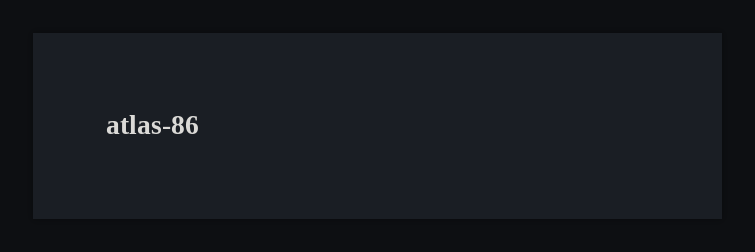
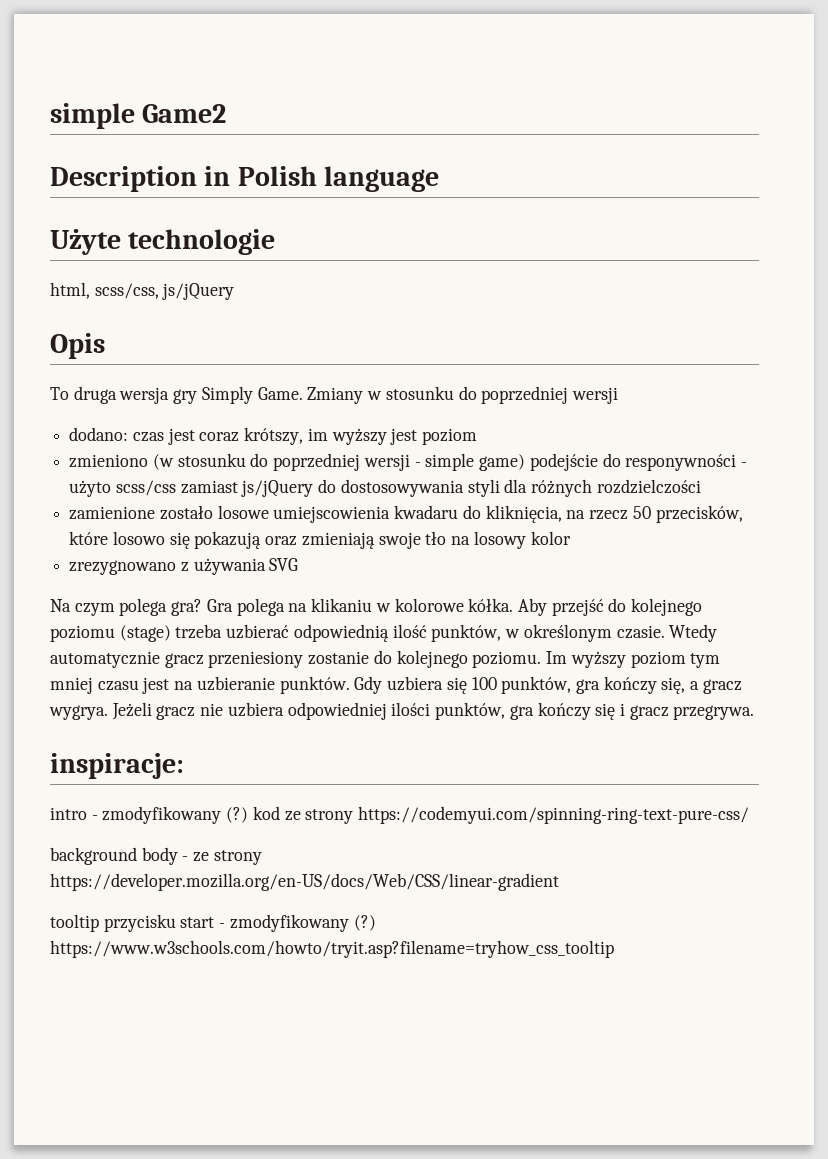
- atlas-86
+ simple Game2
+ Description in Polish language
+ Użyte technologie
+ html, scss/css, js/jQuery
+ Opis
+ To druga wersja gry Simply Game. Zmiany w stosunku do poprzedniej wersji
+ dodano: czas jest coraz krótszy, im wyższy jest poziom
+ zmieniono (w stosunku do poprzedniej wersji - simple game) podejście do responywności - użyto scss/css zamiast js/jQuery do dostosowywania styli dla różnych rozdzielczości
+ zamienione zostało losowe umiejscowienia kwadaru do kliknięcia, na rzecz 50 przecisków, które losowo się pokazują oraz zmieniają swoje tło na losowy kolor
+ zrezygnowano z używania SVG
+ Na czym polega gra? Gra polega na klikaniu w kolorowe kółka. Aby przejść do kolejnego poziomu (stage) trzeba uzbierać odpowiednią ilość punktów, w określonym czasie. Wtedy automatycznie gracz przeniesiony zostanie do kolejnego poziomu. Im wyższy poziom tym mniej czasu jest na uzbieranie punktów. Gdy uzbiera się 100 punktów, gra kończy się, a gracz wygrya. Jeżeli gracz nie uzbiera odpowiedniej ilości punktów, gra kończy się i gracz przegrywa.
+ inspiracje:
+ intro - zmodyfikowany (?) kod ze strony https://codemyui.com/spinning-ring-text-pure-css/
+ background body - ze strony https://developer.mozilla.org/en-US/docs/Web/CSS/linear-gradient
+ tooltip przycisku start - zmodyfikowany (?) https://www.w3schools.com/howto/tryit.asp?filename=tryhow_css_tooltip

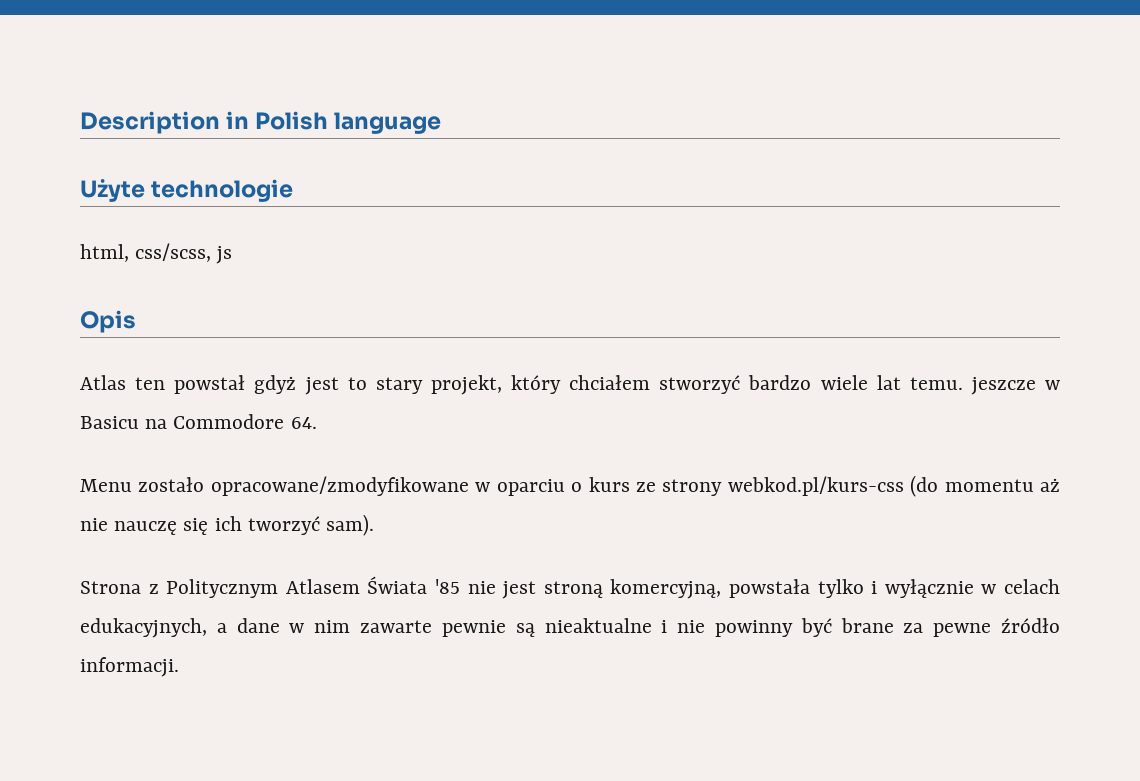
- simple Game2
- html, scss/css, js/jQuery
+ html, css/scss, js
- To druga wersja gry Simply Game. Zmiany w stosunku do poprzedniej wersji
- dodano: czas jest coraz krótszy, im wyższy jest poziom
- zmieniono (w stosunku do poprzedniej wersji - simple game) podejście do responywności - użyto scss/css zamiast js/jQuery do dostosowywania styli dla różnych rozdzielczości
- zamienione zostało losowe umiejscowienia kwadaru do kliknięcia, na rzecz 50 przecisków, które losowo się pokazują oraz zmieniają swoje tło na losowy kolor
- zrezygnowano z używania SVG
- Na czym polega gra? Gra polega na klikaniu w kolorowe kółka. Aby przejść do kolejnego poziomu (stage) trzeba uzbierać odpowiednią ilość punktów, w określonym czasie. Wtedy automatycznie gracz przeniesiony zostanie do kolejnego poziomu. Im wyższy poziom tym mniej czasu jest na uzbieranie punktów. Gdy uzbiera się 100 punktów, gra kończy się, a gracz wygrya. Jeżeli gracz nie uzbiera odpowiedniej ilości punktów, gra kończy się i gracz przegrywa.
- inspiracje:
- intro - zmodyfikowany (?) kod ze strony https://codemyui.com/spinning-ring-text-pure-css/
- background body - ze strony https://developer.mozilla.org/en-US/docs/Web/CSS/linear-gradient
- tooltip przycisku start - zmodyfikowany (?) https://www.w3schools.com/howto/tryit.asp?filename=tryhow_css_tooltip
+ Atlas ten powstał gdyż jest to stary projekt, który chciałem stworzyć bardzo wiele lat temu. jeszcze w Basicu na Commodore 64.
+ Menu zostało opracowane/zmodyfikowane w oparciu o kurs ze strony webkod.pl/kurs-css (do momentu aż nie nauczę się ich tworzyć sam).
+ Strona z Politycznym Atlasem Świata '85 nie jest stroną komercyjną, powstała tylko i wyłącznie w celach edukacyjnych, a dane w nim zawarte pewnie są nieaktualne i nie powinny być brane za pewne źródło informacji.

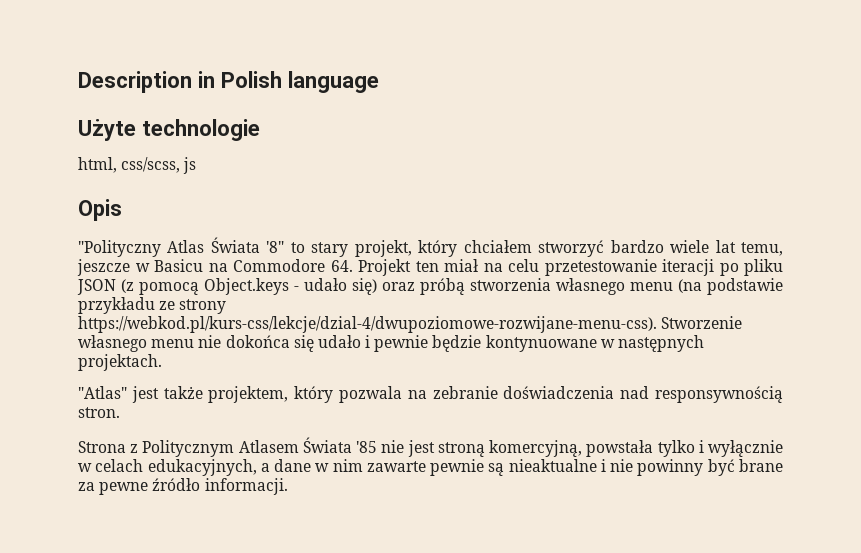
- Atlas ten powstał gdyż jest to stary projekt, który chciałem stworzyć bardzo wiele lat temu. jeszcze w Basicu na Commodore 64.
- Menu zostało opracowane/zmodyfikowane w oparciu o kurs ze strony webkod.pl/kurs-css (do momentu aż nie nauczę się ich tworzyć sam).
+ "Polityczny Atlas Świata '8" to stary projekt, który chciałem stworzyć bardzo wiele lat temu, jeszcze w Basicu na Commodore 64. Projekt ten miał na celu przetestowanie iteracji po pliku JSON (z pomocą Object.keys - udało się) oraz próbą stworzenia własnego menu (na podstawie przykładu ze strony https://webkod.pl/kurs-css/lekcje/dzial-4/dwupoziomowe-rozwijane-menu-css). Stworzenie własnego menu nie dokońca się udało i pewnie będzie kontynuowane w następnych projektach.
+ "Atlas" jest także projektem, który pozwala na zebranie doświadczenia nad responsywnością stron.

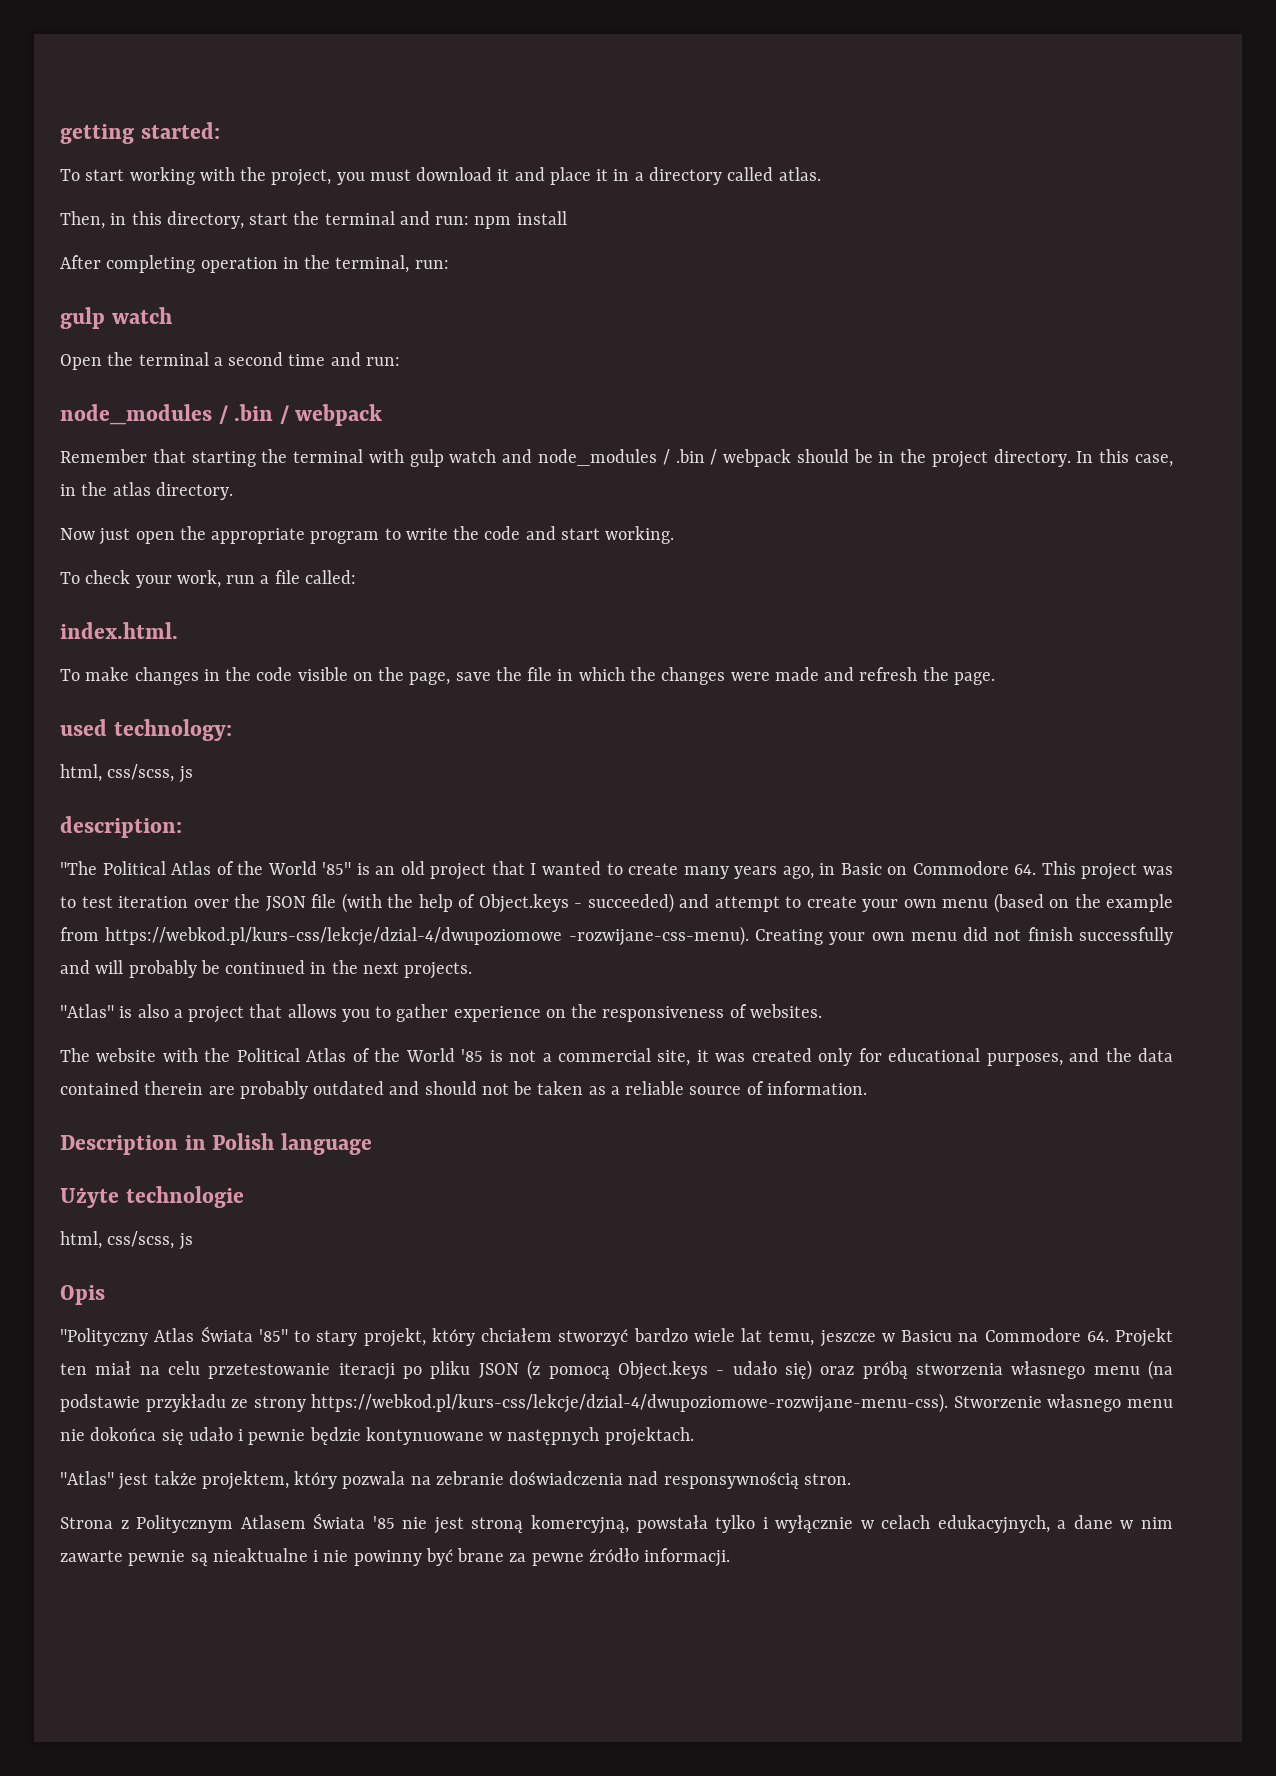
+ getting started:
+ To start working with the project, you must download it and place it in a directory called atlas.
+ Then, in this directory, start the terminal and run: npm install
+ After completing operation in the terminal, run:
+ gulp watch
+ Open the terminal a second time and run:
+ node_modules / .bin / webpack
+ Remember that starting the terminal with gulp watch and node_modules / .bin / webpack should be in the project directory. In this case, in the atlas directory.
+ Now just open the appropriate program to write the code and start working.
+ To check your work, run a file called:
+ index.html.
+ To make changes in the code visible on the page, save the file in which the changes were made and refresh the page.
+ used technology:
+ html, css/scss, js
+ description:
+ "The Political Atlas of the World '85" is an old project that I wanted to create many years ago, in Basic on Commodore 64. This project was to test iteration over the JSON file (with the help of Object.keys - succeeded) and attempt to create your own menu (based on the example from https://webkod.pl/kurs-css/lekcje/dzial-4/dwupoziomowe -rozwijane-css-menu). Creating your own menu did not finish successfully and will probably be continued in the next projects.
+ "Atlas" is also a project that allows you to gather experience on the responsiveness of websites.
+ The website with the Political Atlas of the World '85 is not a commercial site, it was created only for educational purposes, and the data contained therein are probably outdated and should not be taken as a reliable source of information.
- "Polityczny Atlas Świata '8" to stary projekt, który chciałem stworzyć bardzo wiele lat temu, jeszcze w Basicu na Commodore 64. Projekt ten miał na celu przetestowanie iteracji po pliku JSON (z pomocą Object.keys - udało się) oraz próbą stworzenia własnego menu (na podstawie przykładu ze strony https://webkod.pl/kurs-css/lekcje/dzial-4/dwupoziomowe-rozwijane-menu-css). Stworzenie własnego menu nie dokońca się udało i pewnie będzie kontynuowane w następnych projektach.
+ "Polityczny Atlas Świata '85" to stary projekt, który chciałem stworzyć bardzo wiele lat temu, jeszcze w Basicu na Commodore 64. Projekt ten miał na celu przetestowanie iteracji po pliku JSON (z pomocą Object.keys - udało się) oraz próbą stworzenia własnego menu (na podstawie przykładu ze strony https://webkod.pl/kurs-css/lekcje/dzial-4/dwupoziomowe-rozwijane-menu-css). Stworzenie własnego menu nie dokońca się udało i pewnie będzie kontynuowane w następnych projektach.

